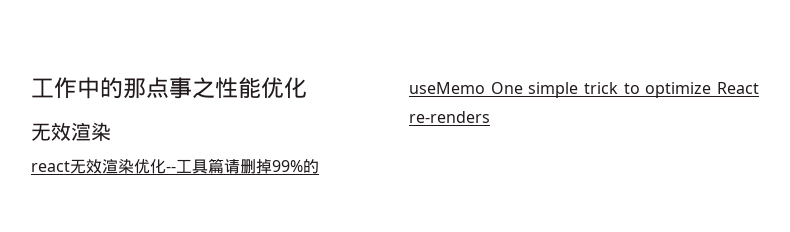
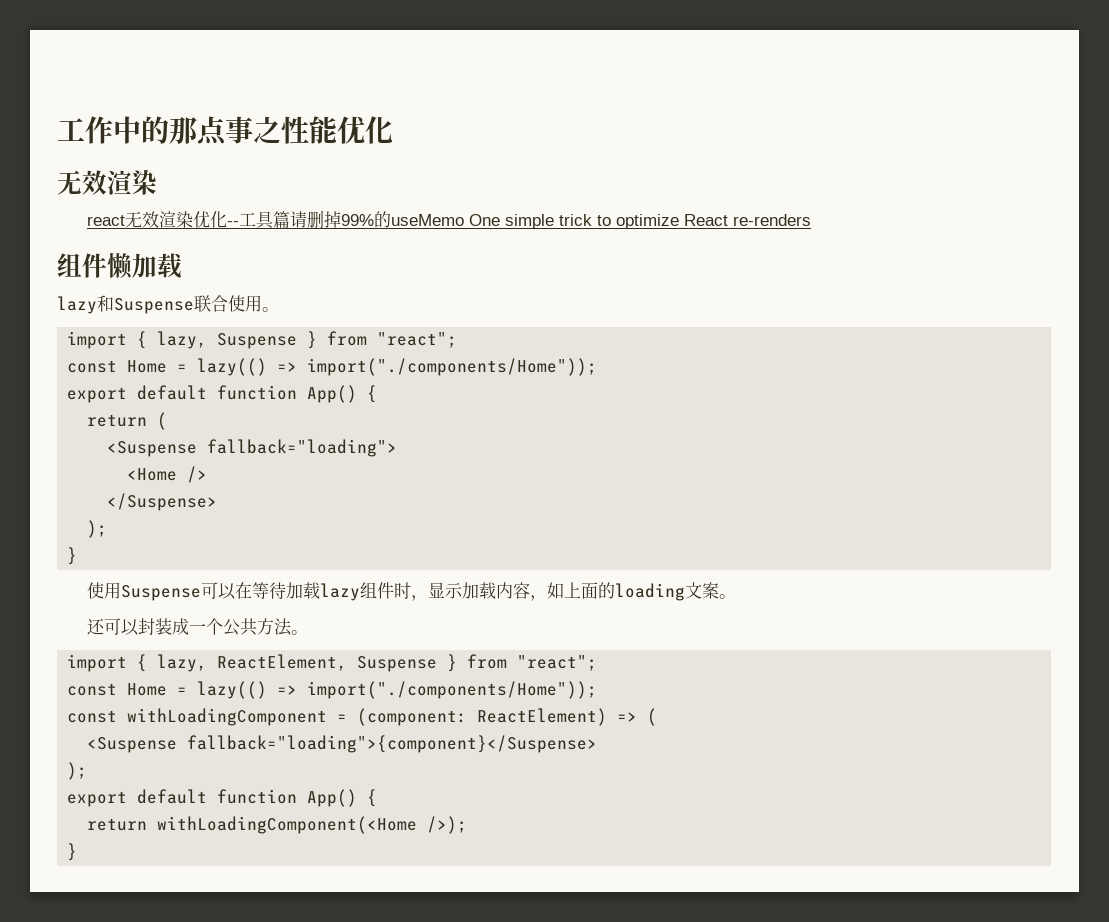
+ 组件懒加载
+ lazy和Suspense联合使用。
+ import { lazy, Suspense } from "react";
+ const Home = lazy(() => import("./components/Home"));
+ export default function App() {
+ return (
+ <Suspense fallback="loading">
+ <Home />
+ </Suspense>
+ );
+ }
+ 使用Suspense可以在等待加载lazy组件时，显示加载内容，如上面的loading文案。
+ 还可以封装成一个公共方法。
+ import { lazy, ReactElement, Suspense } from "react";
+ const Home = lazy(() => import("./components/Home"));
+ const withLoadingComponent = (component: ReactElement) => (
+ <Suspense fallback="loading">{component}</Suspense>
+ );
+ export default function App() {
+ return withLoadingComponent(<Home />);
+ }

